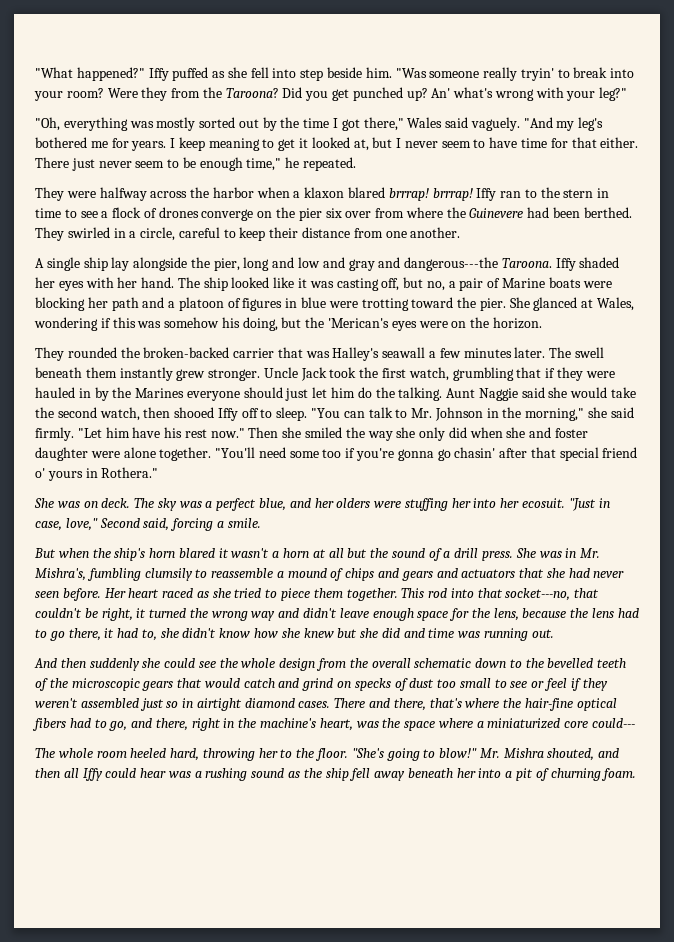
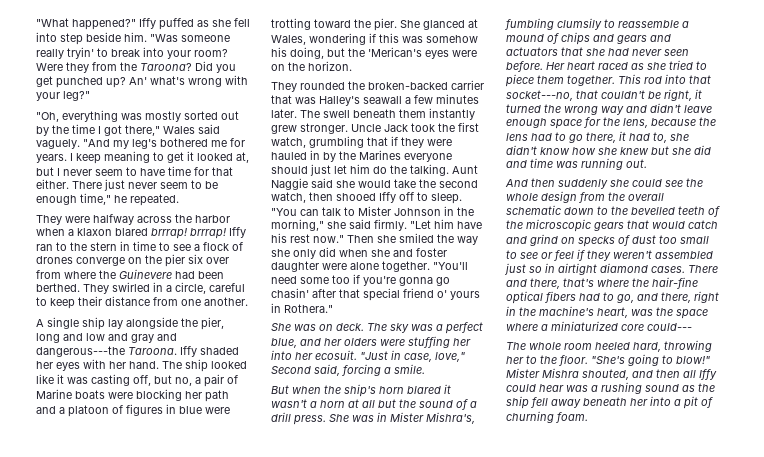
- "You can talk to Mr. Johnson in the morning," she said firmly.
+ "You can talk to Mister Johnson in the morning," she said firmly.
- She was in Mr. Mishra's, fumbling clumsily to reassemble a mound of chips and gears and actuators that she had never seen before.
+ She was in Mister Mishra's, fumbling clumsily to reassemble a mound of chips and gears and actuators that she had never seen before.
- Mr. Mishra shouted, and then all Iffy could hear was a rushing sound as the ship fell away beneath her into a pit of churning foam.
+ Mister Mishra shouted, and then all Iffy could hear was a rushing sound as the ship fell away beneath her into a pit of churning foam.

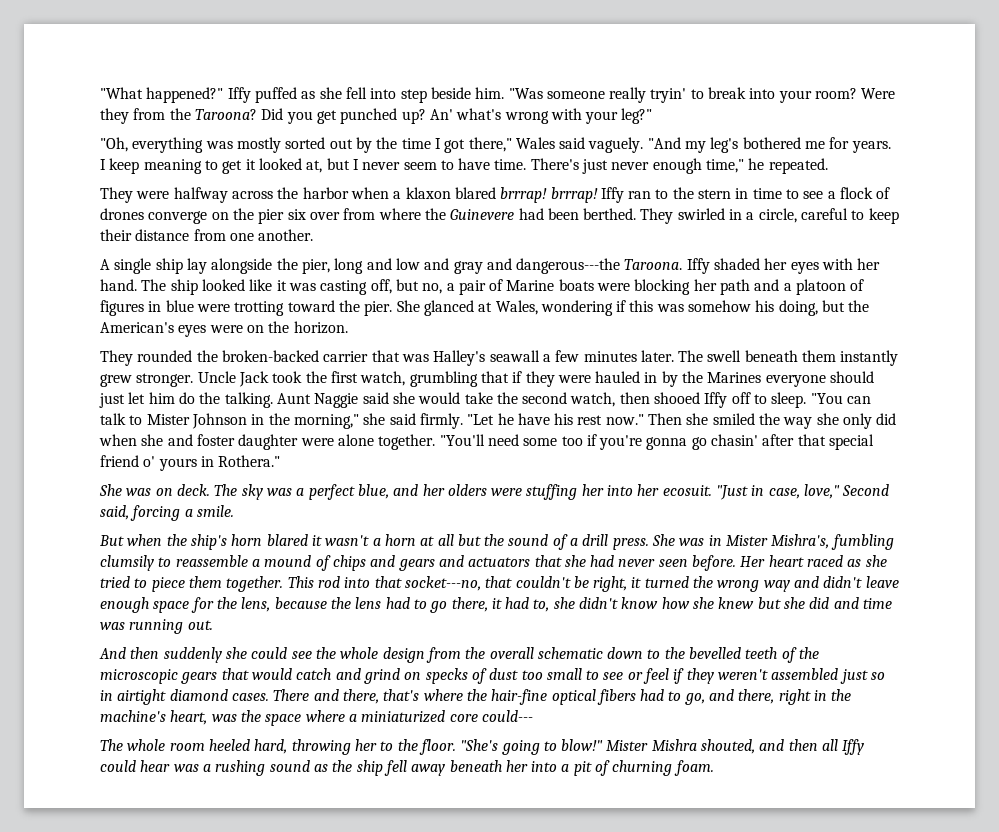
- I keep meaning to get it looked at, but I never seem to have time for that either. There just never seem to be enough time," he repeated.
+ I keep meaning to get it looked at, but I never seem to have time. There's just never enough time," he repeated.
- She glanced at Wales, wondering if this was somehow his doing, but the 'Merican's eyes were on the horizon.
+ She glanced at Wales, wondering if this was somehow his doing, but the American's eyes were on the horizon.
- "Let him have his rest now."
+ "Let he have his rest now."

